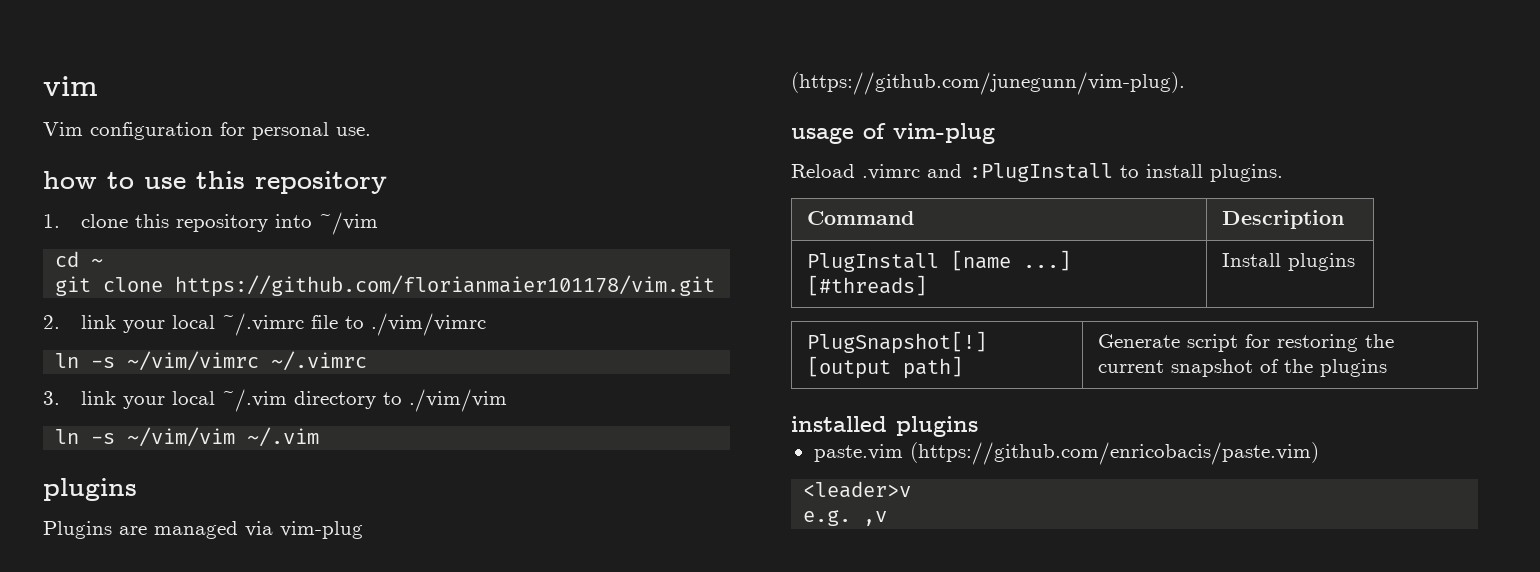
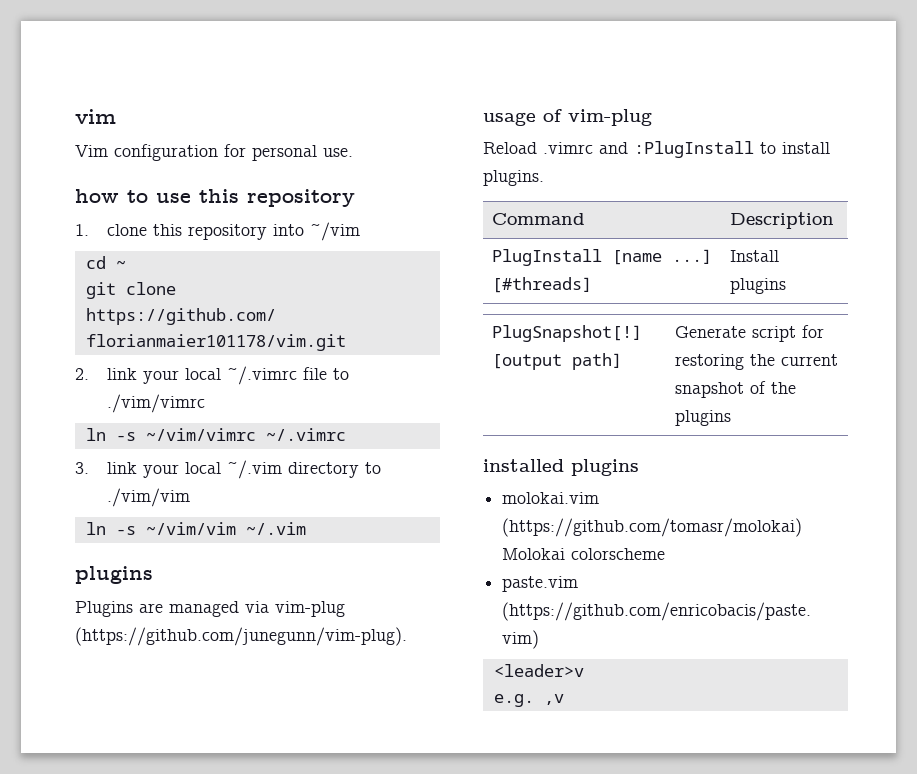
+ molokai.vim (https://github.com/tomasr/molokai) Molokai colorscheme

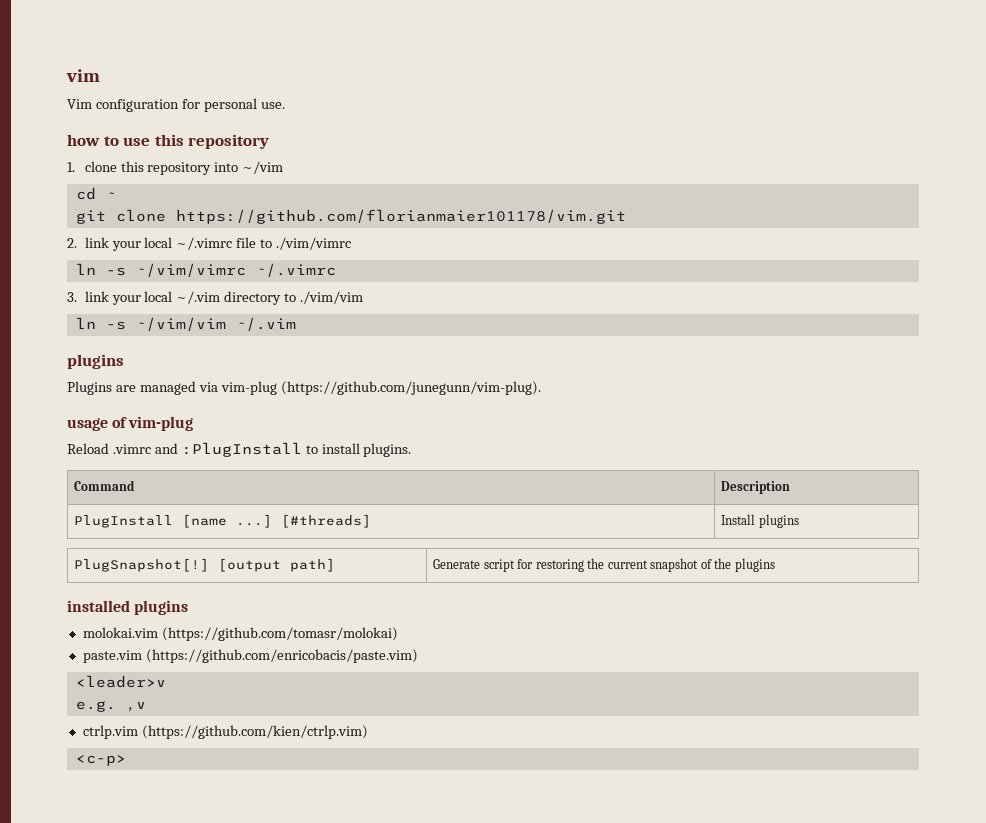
- molokai.vim (https://github.com/tomasr/molokai) Molokai colorscheme
+ molokai.vim (https://github.com/tomasr/molokai)
+ ctrlp.vim (https://github.com/kien/ctrlp.vim)
+ <c-p>

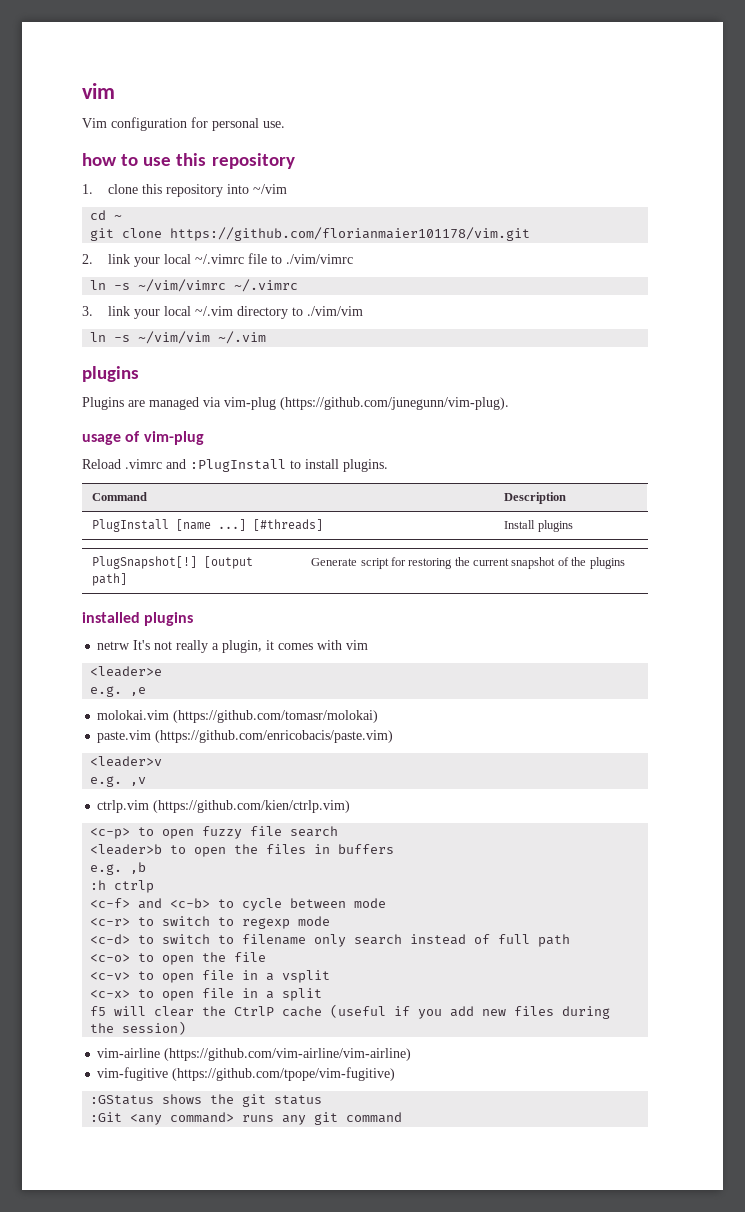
+ netrw It's not really a plugin, it comes with vim
+ <leader>e
+ e.g. ,e
- <c-p>
+ <c-p> to open fuzzy file search
+ <leader>b to open the files in buffers
+ e.g. ,b
+ :h ctrlp
+ <c-f> and <c-b> to cycle between mode
+ <c-r> to switch to regexp mode
+ <c-d> to switch to filename only search instead of full path
+ <c-o> to open the file
+ <c-v> to open file in a vsplit
+ <c-x> to open file in a split
+ f5 will clear the CtrlP cache (useful if you add new files during the session)
+ vim-airline (https://github.com/vim-airline/vim-airline)
+ vim-fugitive (https://github.com/tpope/vim-fugitive)
+ :GStatus shows the git status
+ :Git <any command> runs any git command

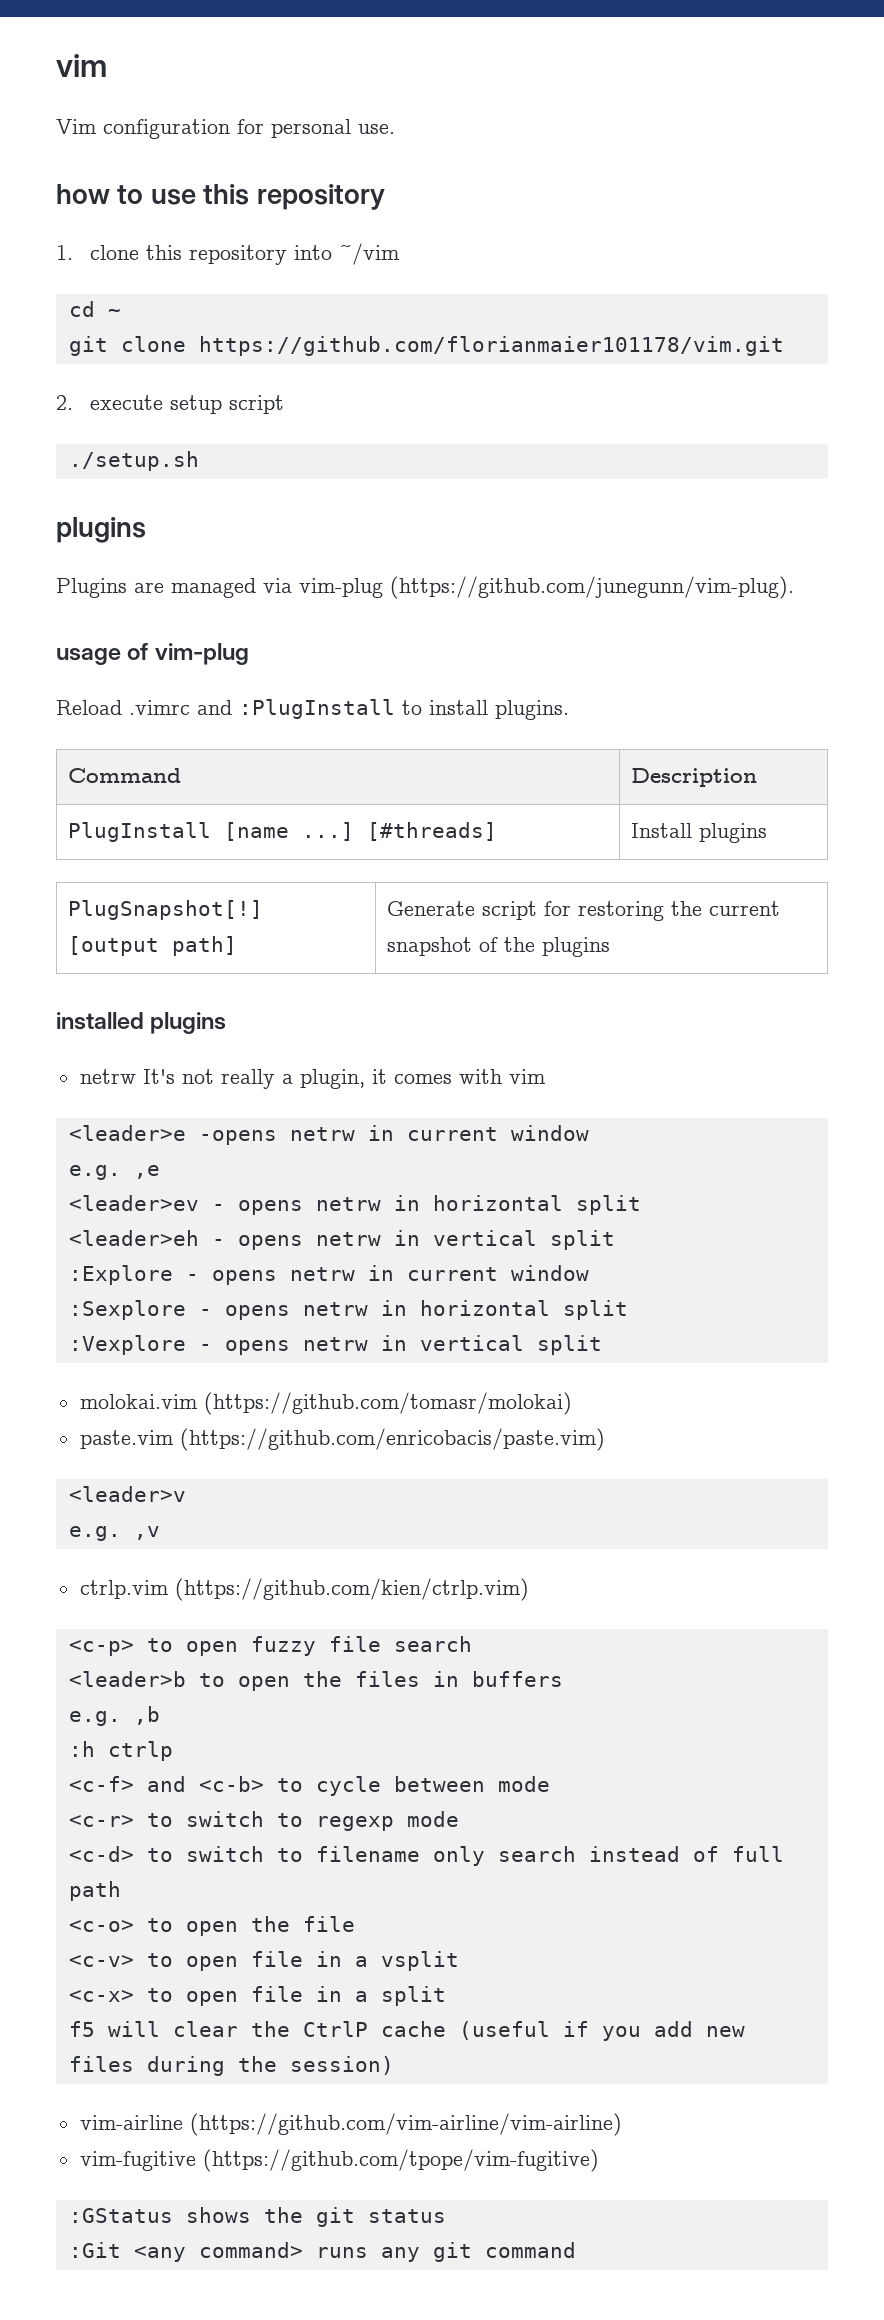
- 2. link your local ~/.vimrc file to ./vim/vimrc
- ln -s ~/vim/vimrc ~/.vimrc
- 3. link your local ~/.vim directory to ./vim/vim
- ln -s ~/vim/vim ~/.vim
+ 2. execute setup script
+ ./setup.sh
- <leader>e
+ <leader>e -opens netrw in current window
  e.g. ,e
+ <leader>ev - opens netrw in horizontal split
+ <leader>eh - opens netrw in vertical split
+ :Explore - opens netrw in current window
+ :Sexplore - opens netrw in horizontal split
+ :Vexplore - opens netrw in vertical split

